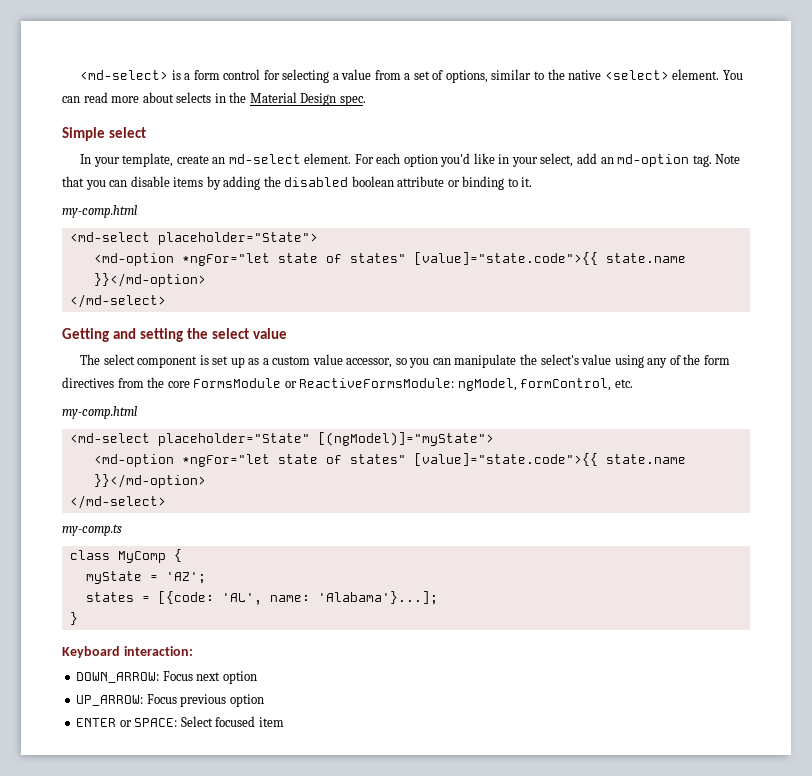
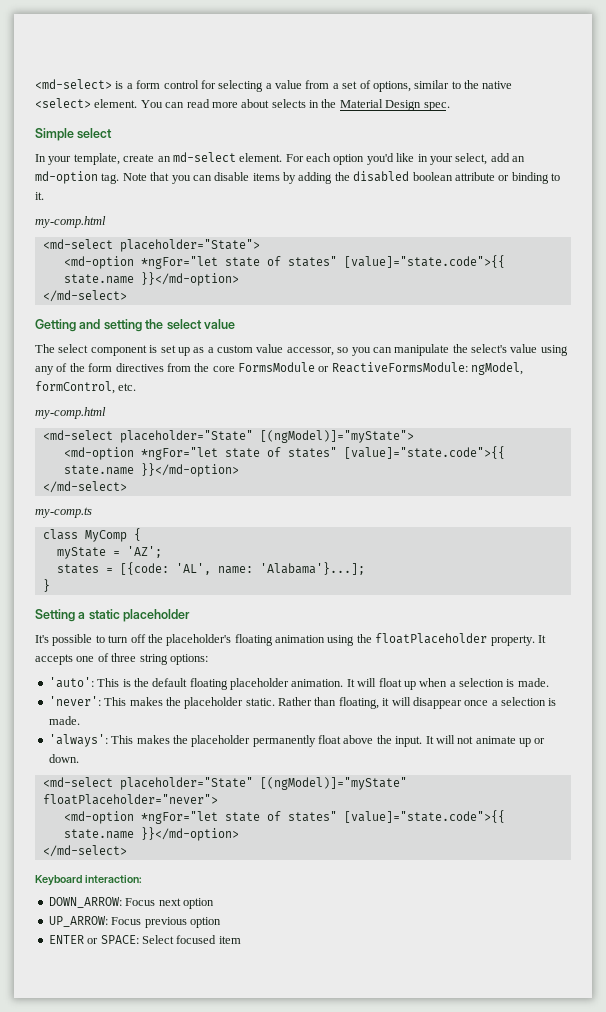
+ Setting a static placeholder
+ It's possible to turn off the placeholder's floating animation using the floatPlaceholder property. It accepts one of three string options:
+ 'auto': This is the default floating placeholder animation. It will float up when a selection is made.
+ 'never': This makes the placeholder static. Rather than floating, it will disappear once a selection is made.
+ 'always': This makes the placeholder permanently float above the input. It will not animate up or down.
+ <md-select placeholder="State" [(ngModel)]="myState" floatPlaceholder="never">
+ <md-option *ngFor="let state of states" [value]="state.code">{{ state.name }}</md-option>
+ </md-select>

